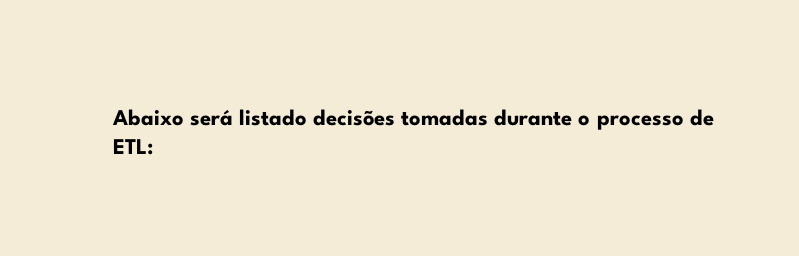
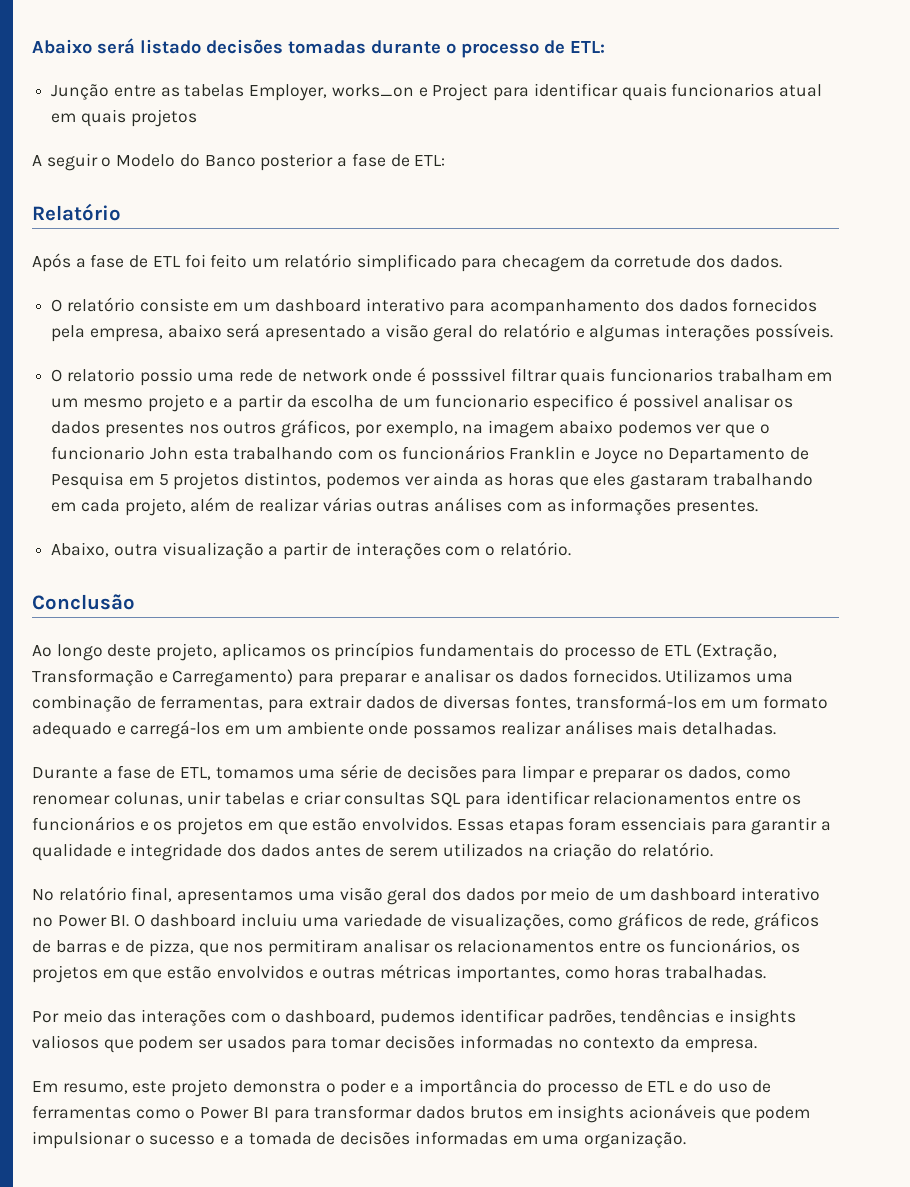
+ Junção entre as tabelas Employer, works_on e Project para identificar quais funcionarios atual em quais projetos
+ A seguir o Modelo do Banco posterior a fase de ETL:
+ Relatório
+ Após a fase de ETL foi feito um relatório simplificado para checagem da corretude dos dados.
+ O relatório consiste em um dashboard interativo para acompanhamento dos dados fornecidos pela empresa, abaixo será apresentado a visão geral do relatório e algumas interações possíveis.
+ O relatorio possio uma rede de network onde é posssivel filtrar quais funcionarios trabalham em um mesmo projeto e a partir da escolha de um funcionario especifico é possivel analisar os dados presentes nos outros gráficos, por exemplo, na imagem abaixo podemos ver que o funcionario John esta trabalhando com os funcionários Franklin e Joyce no Departamento de Pesquisa em 5 projetos distintos, podemos ver ainda as horas que eles gastaram trabalhando em cada projeto, além de realizar várias outras análises com as informações presentes.
+ Abaixo, outra visualização a partir de interações com o relatório.
+ Conclusão
+ Ao longo deste projeto, aplicamos os princípios fundamentais do processo de ETL (Extração, Transformação e Carregamento) para preparar e analisar os dados fornecidos. Utilizamos uma combinação de ferramentas, para extrair dados de diversas fontes, transformá-los em um formato adequado e carregá-los em um ambiente onde possamos realizar análises mais detalhadas.
+ Durante a fase de ETL, tomamos uma série de decisões para limpar e preparar os dados, como renomear colunas, unir tabelas e criar consultas SQL para identificar relacionamentos entre os funcionários e os projetos em que estão envolvidos. Essas etapas foram essenciais para garantir a qualidade e integridade dos dados antes de serem utilizados na criação do relatório.
+ No relatório final, apresentamos uma visão geral dos dados por meio de um dashboard interativo no Power BI. O dashboard incluiu uma variedade de visualizações, como gráficos de rede, gráficos de barras e de pizza, que nos permitiram analisar os relacionamentos entre os funcionários, os projetos em que estão envolvidos e outras métricas importantes, como horas trabalhadas.
+ Por meio das interações com o dashboard, pudemos identificar padrões, tendências e insights valiosos que podem ser usados para tomar decisões informadas no contexto da empresa.
+ Em resumo, este projeto demonstra o poder e a importância do processo de ETL e do uso de ferramentas como o Power BI para transformar dados brutos em insights acionáveis que podem impulsionar o sucesso e a tomada de decisões informadas em uma organização.

